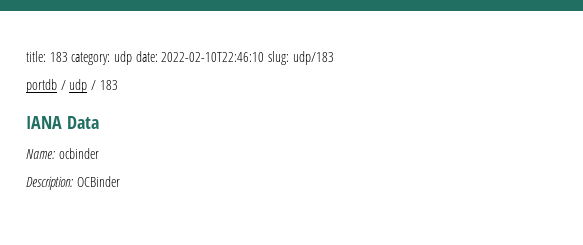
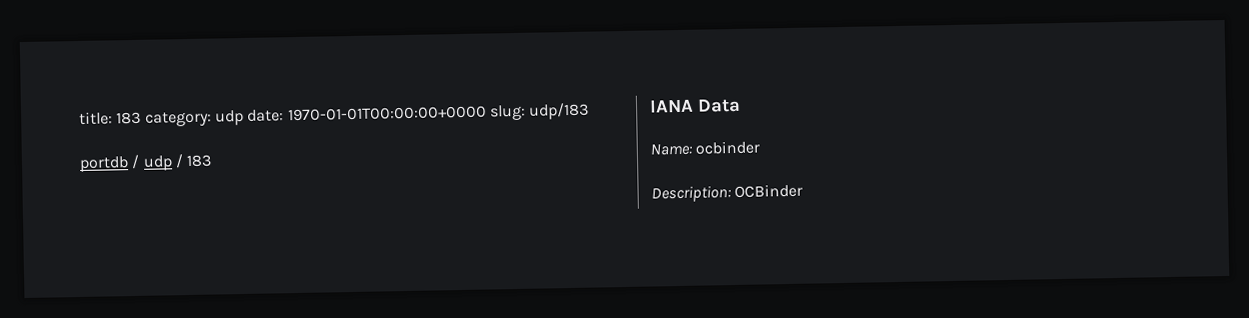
- title: 183 category: udp date: 2022-02-10T22:46:10 slug: udp/183
+ title: 183 category: udp date: 1970-01-01T00:00:00+0000 slug: udp/183

